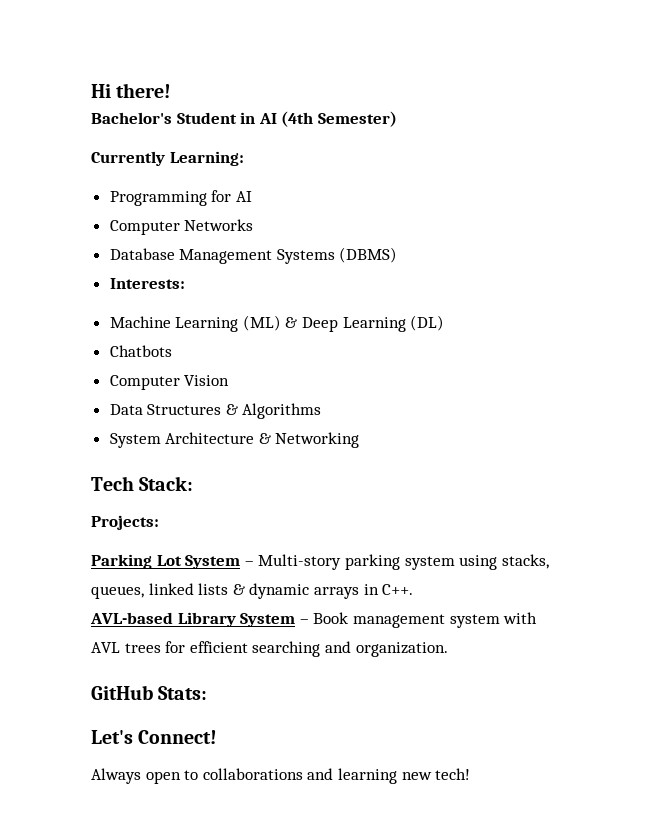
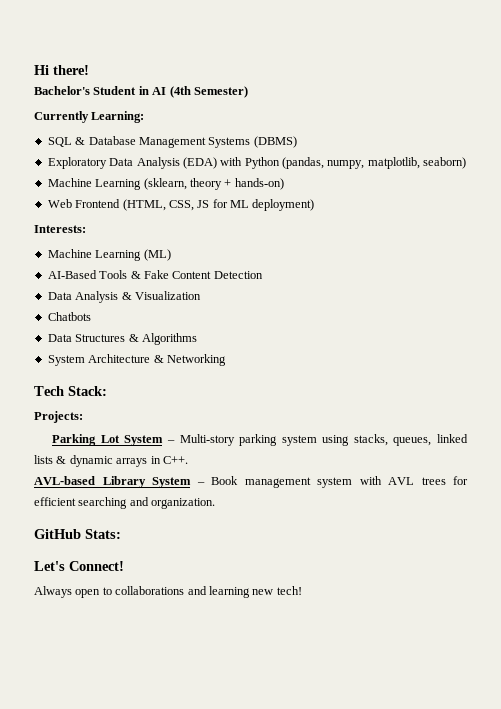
- Programming for AI
- Computer Networks
- Database Management Systems (DBMS)
+ SQL & Database Management Systems (DBMS)
+ Exploratory Data Analysis (EDA) with Python (pandas, numpy, matplotlib, seaborn)
+ Machine Learning (sklearn, theory + hands-on)
+ Web Frontend (HTML, CSS, JS for ML deployment)
  Interests:
- Machine Learning (ML) & Deep Learning (DL)
+ Machine Learning (ML)
+ AI-Based Tools & Fake Content Detection
+ Data Analysis & Visualization
- Computer Vision

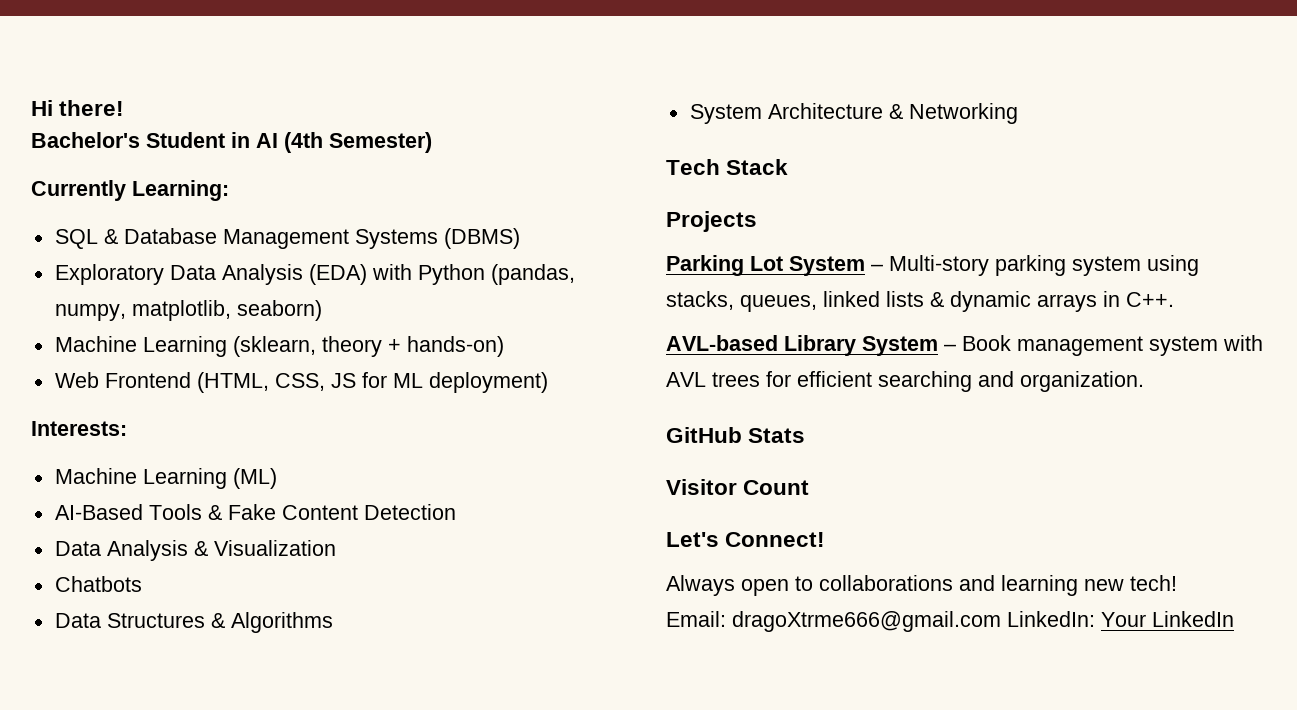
- Tech Stack:
- Projects:
+ Tech Stack
+ Projects
- GitHub Stats:
+ GitHub Stats
+ Visitor Count
+ Email: dragoXtrme666@gmail.com LinkedIn: Your LinkedIn

